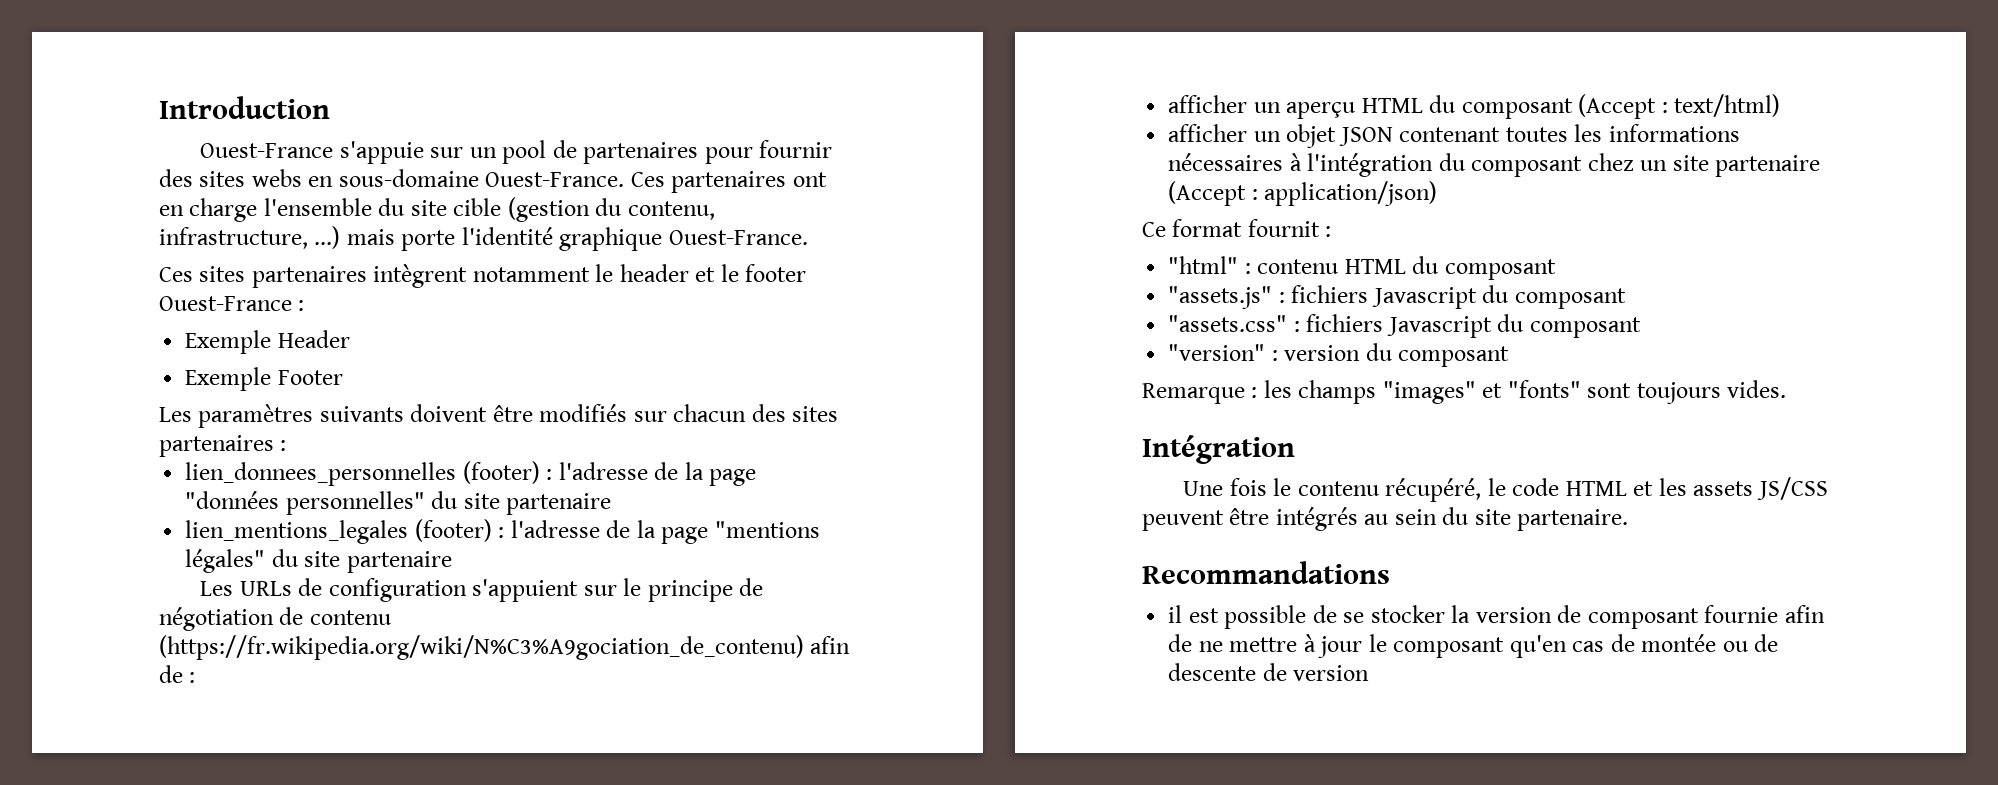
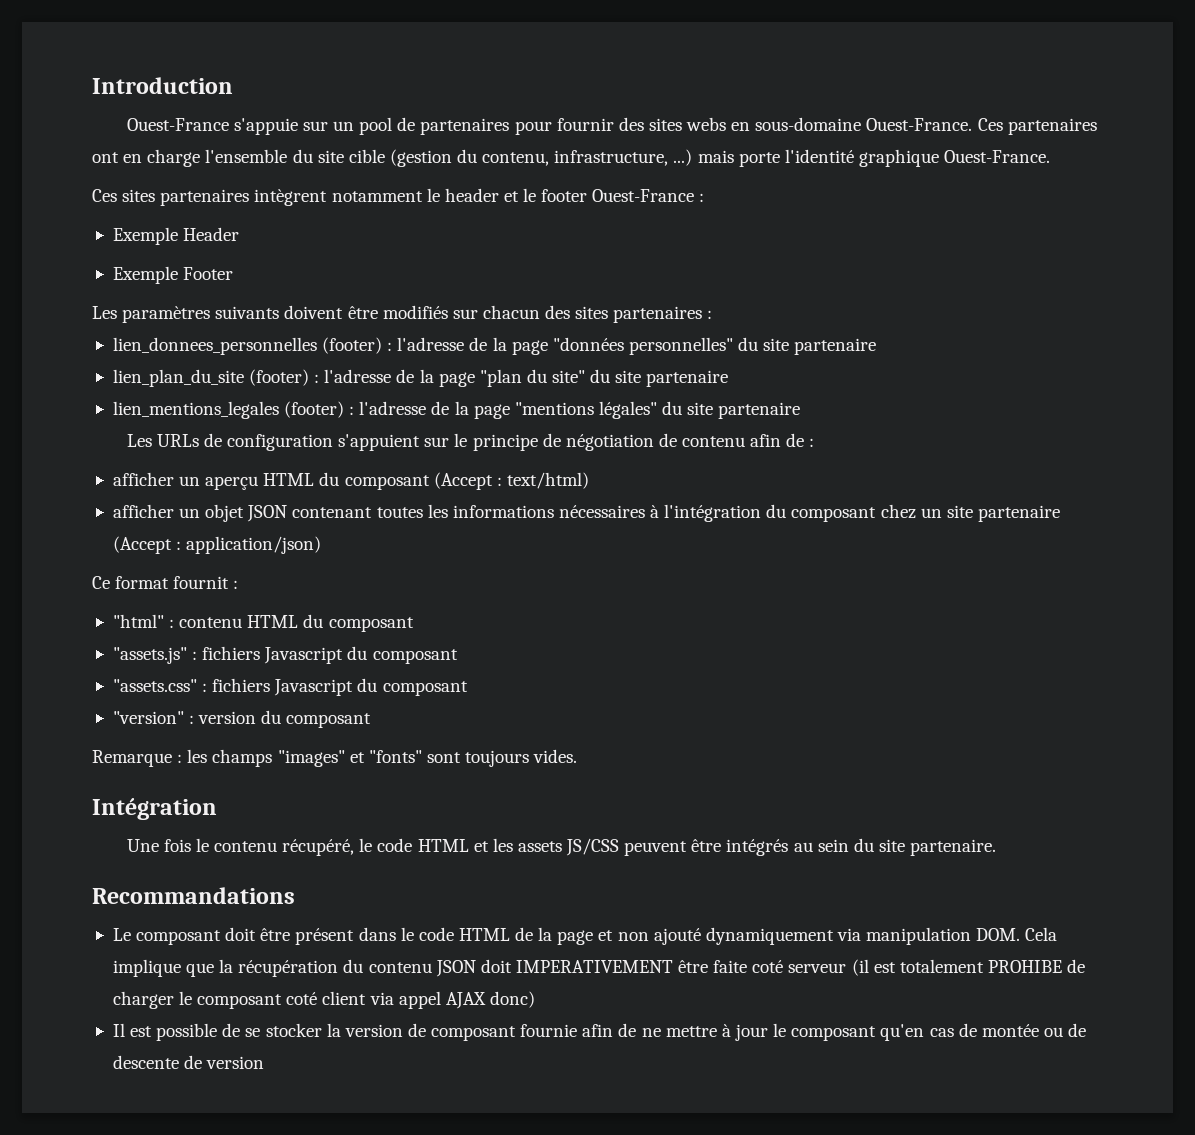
+ lien_plan_du_site (footer) : l'adresse de la page "plan du site" du site partenaire
- Les URLs de configuration s'appuient sur le principe de négotiation de contenu (https://fr.wikipedia.org/wiki/N%C3%A9gociation_de_contenu) afin de :
+ Les URLs de configuration s'appuient sur le principe de négotiation de contenu afin de :
- il est possible de se stocker la version de composant fournie afin de ne mettre à jour le composant qu'en cas de montée ou de descente de version
+ Le composant doit être présent dans le code HTML de la page et non ajouté dynamiquement via manipulation DOM. Cela implique que la récupération du contenu JSON doit IMPERATIVEMENT être faite coté serveur (il est totalement PROHIBE de charger le composant coté client via appel AJAX donc)
+ Il est possible de se stocker la version de composant fournie afin de ne mettre à jour le composant qu'en cas de montée ou de descente de version

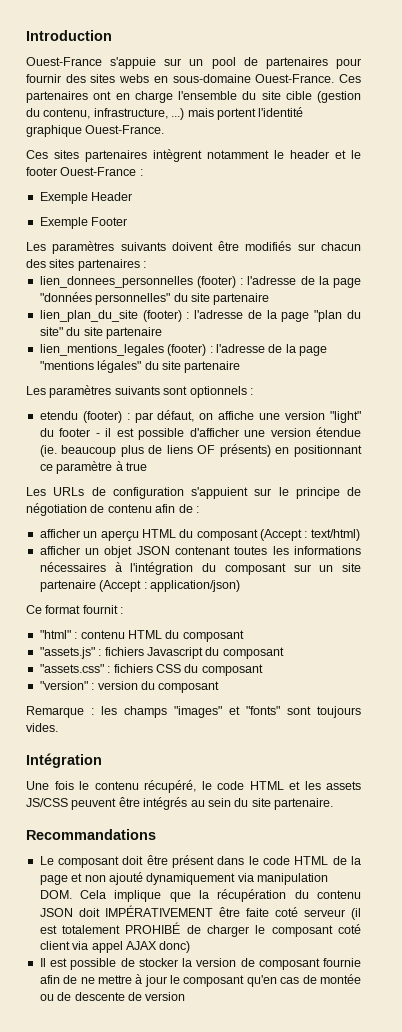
- Ces partenaires ont en charge l'ensemble du site cible (gestion du contenu, infrastructure, ...) mais porte l'identité graphique Ouest-France.
+ Ces partenaires ont en charge l'ensemble du site cible (gestion du contenu, infrastructure, ...) mais portent l'identité graphique Ouest-France.
+ Les paramètres suivants sont optionnels :
+ etendu (footer) : par défaut, on affiche une version "light" du footer - il est possible d'afficher une version étendue (ie. beaucoup plus de liens OF présents) en positionnant ce paramètre à true
- afficher un objet JSON contenant toutes les informations nécessaires à l'intégration du composant chez un site partenaire (Accept : application/json)
+ afficher un objet JSON contenant toutes les informations nécessaires à l'intégration du composant sur un site partenaire (Accept : application/json)
- "assets.css" : fichiers Javascript du composant
+ "assets.css" : fichiers CSS du composant
- Le composant doit être présent dans le code HTML de la page et non ajouté dynamiquement via manipulation DOM. Cela implique que la récupération du contenu JSON doit IMPERATIVEMENT être faite coté serveur (il est totalement PROHIBE de charger le composant coté client via appel AJAX donc)
+ Le composant doit être présent dans le code HTML de la page et non ajouté dynamiquement via manipulation DOM. Cela implique que la récupération du contenu JSON doit IMPÉRATIVEMENT être faite coté serveur (il est totalement PROHIBÉ de charger le composant coté client via appel AJAX donc)
- Il est possible de se stocker la version de composant fournie afin de ne mettre à jour le composant qu'en cas de montée ou de descente de version
+ Il est possible de stocker la version de composant fournie afin de ne mettre à jour le composant qu'en cas de montée ou de descente de version

